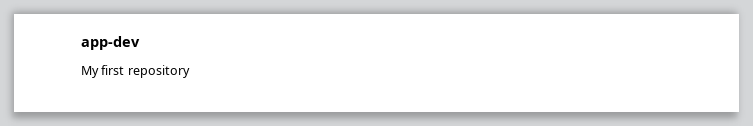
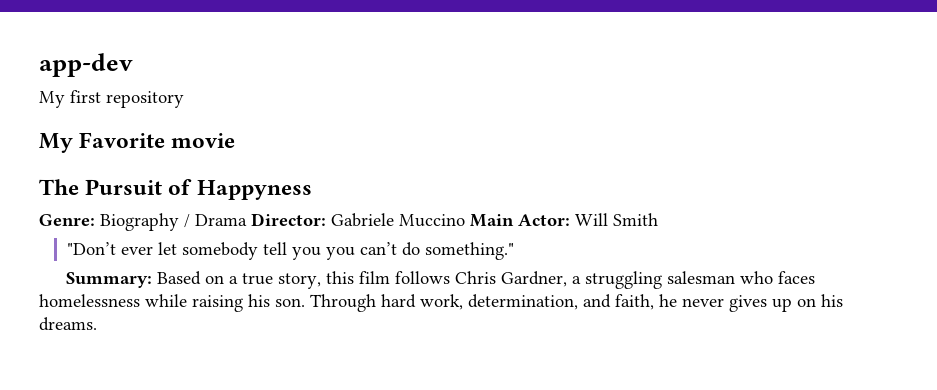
+ My Favorite movie
+ The Pursuit of Happyness
+ Genre: Biography / Drama Director: Gabriele Muccino Main Actor: Will Smith
+ "Don’t ever let somebody tell you you can’t do something."
+ Summary: Based on a true story, this film follows Chris Gardner, a struggling salesman who faces homelessness while raising his son. Through hard work, determination, and faith, he never gives up on his dreams.

